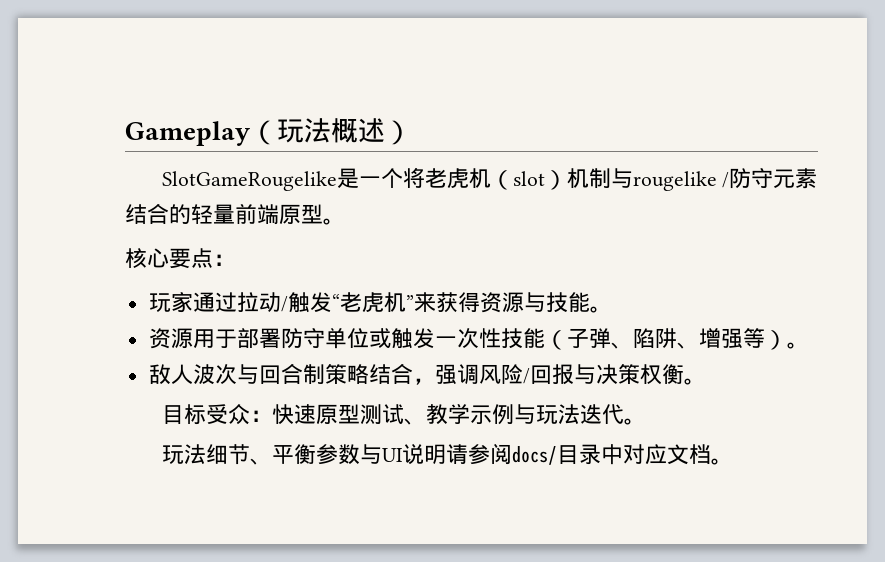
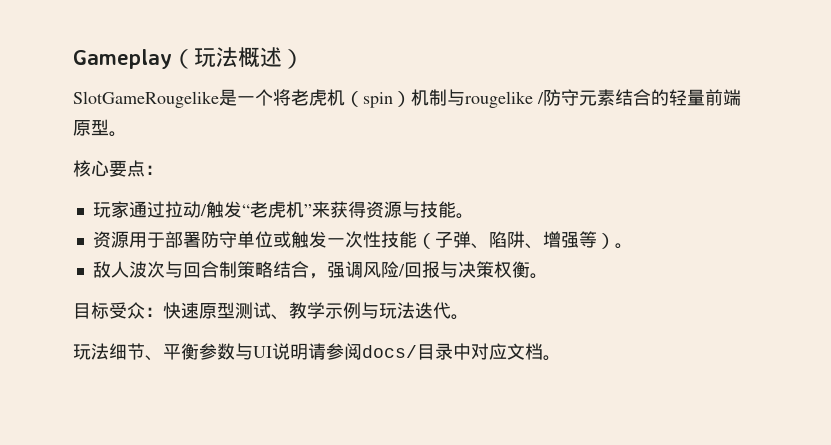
- SlotGameRougelike是一个将老虎机（slot）机制与rougelike /防守元素结合的轻量前端原型。
+ SlotGameRougelike是一个将老虎机（spin）机制与rougelike /防守元素结合的轻量前端原型。

